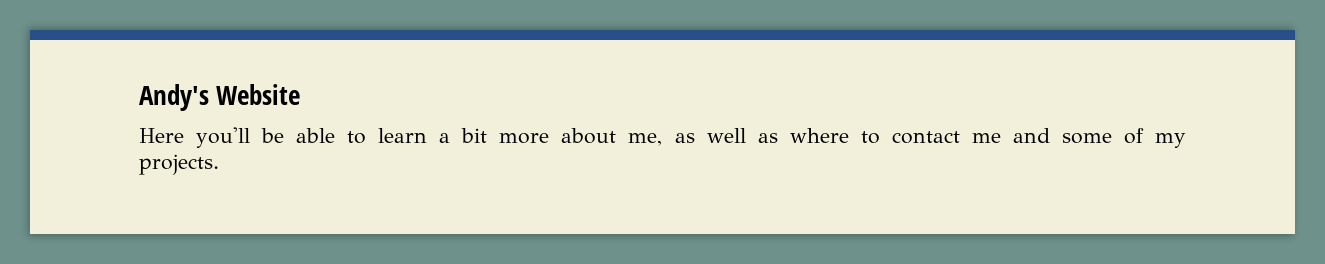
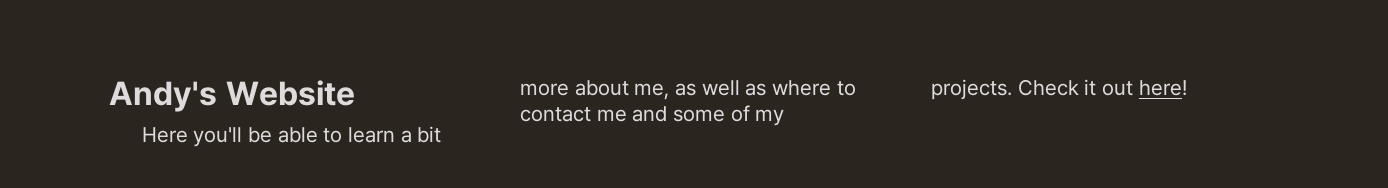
+ Check it out here!

